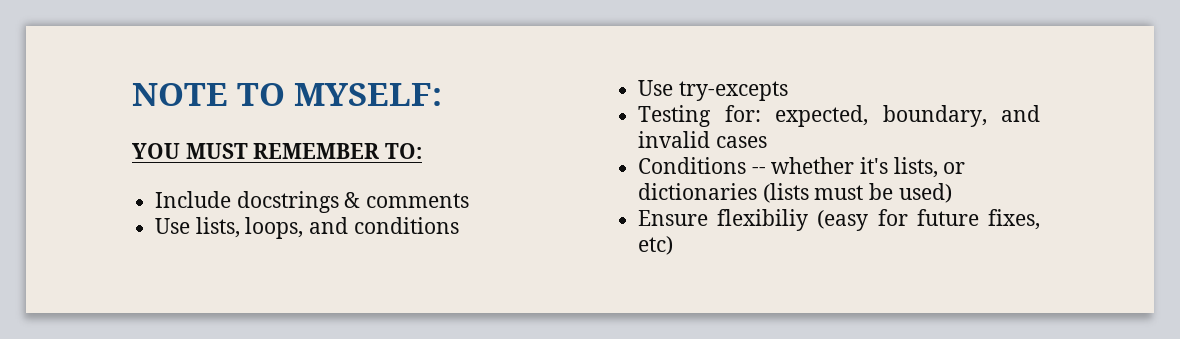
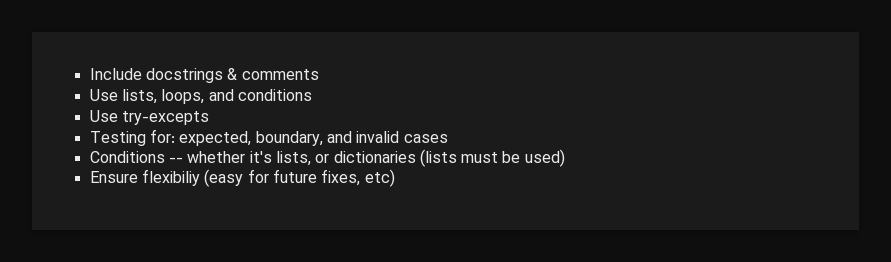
- NOTE TO MYSELF:
- YOU MUST REMEMBER TO:

